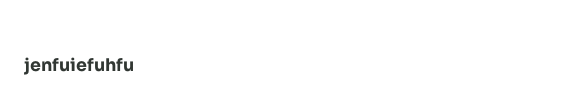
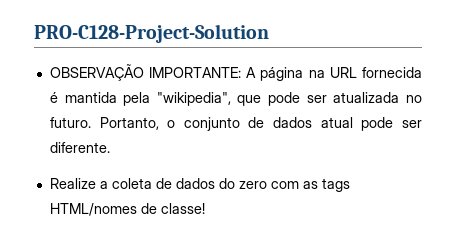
- jenfuiefuhfu
+ PRO-C128-Project-Solution
+ OBSERVAÇÃO IMPORTANTE: A página na URL fornecida é mantida pela "wikipedia", que pode ser atualizada no futuro. Portanto, o conjunto de dados atual pode ser diferente.
+ Realize a coleta de dados do zero com as tags HTML/nomes de classe!

